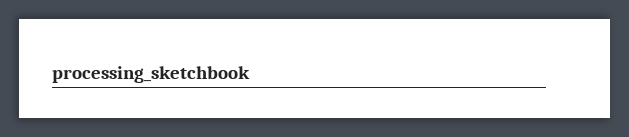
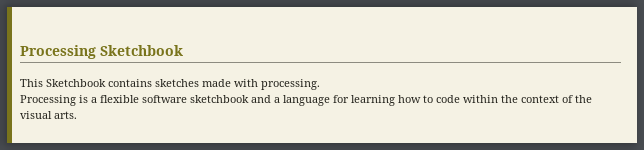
- processing_sketchbook
+ Processing Sketchbook
+ This Sketchbook contains sketches made with processing.
+ Processing is a flexible software sketchbook and a language for learning how to code within the context of the visual arts.

